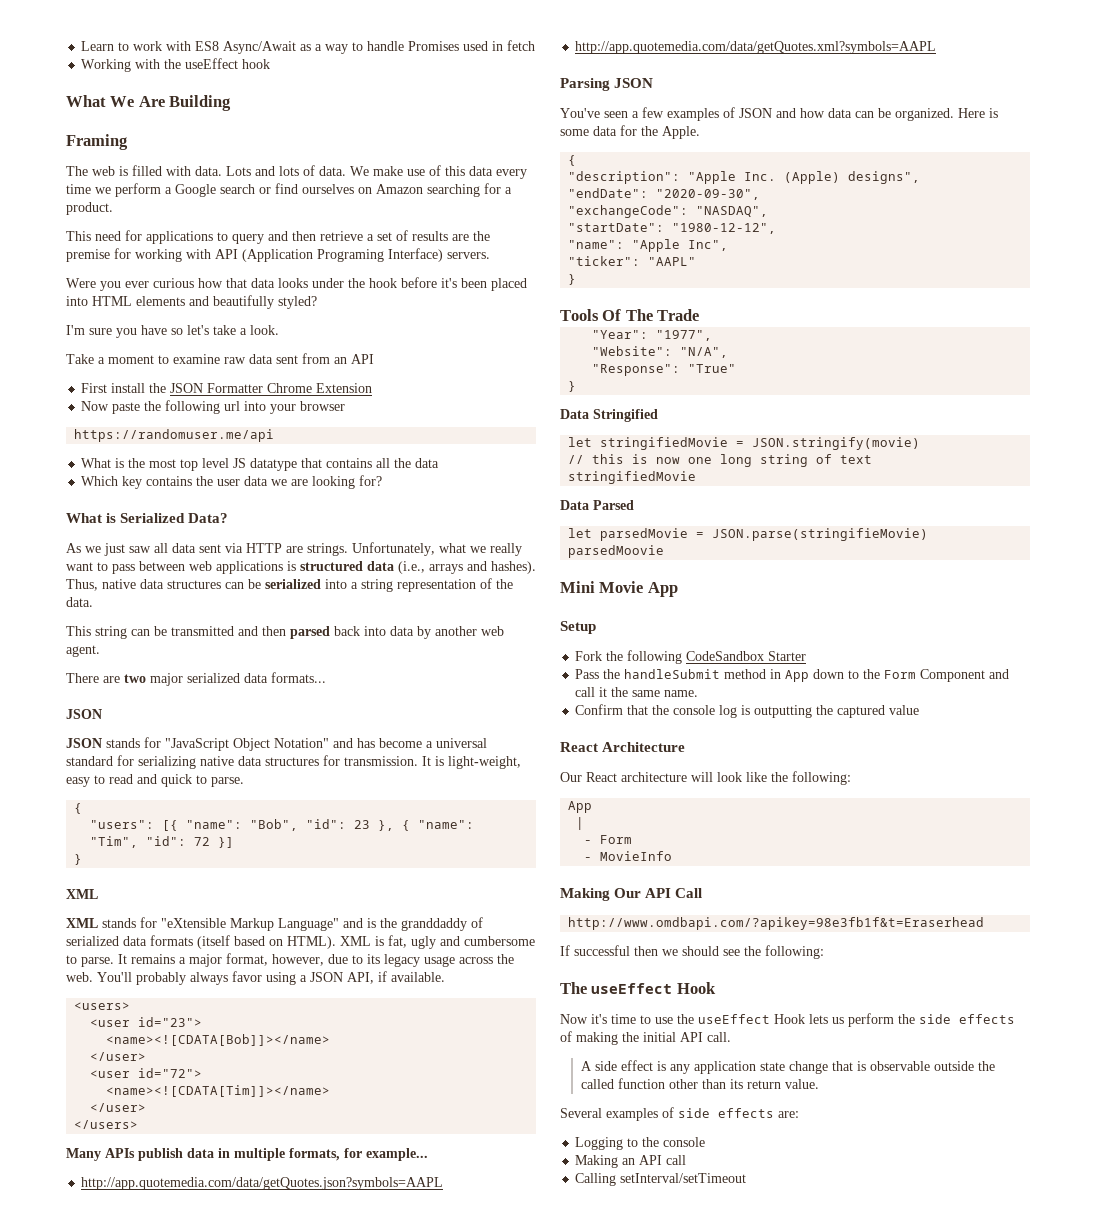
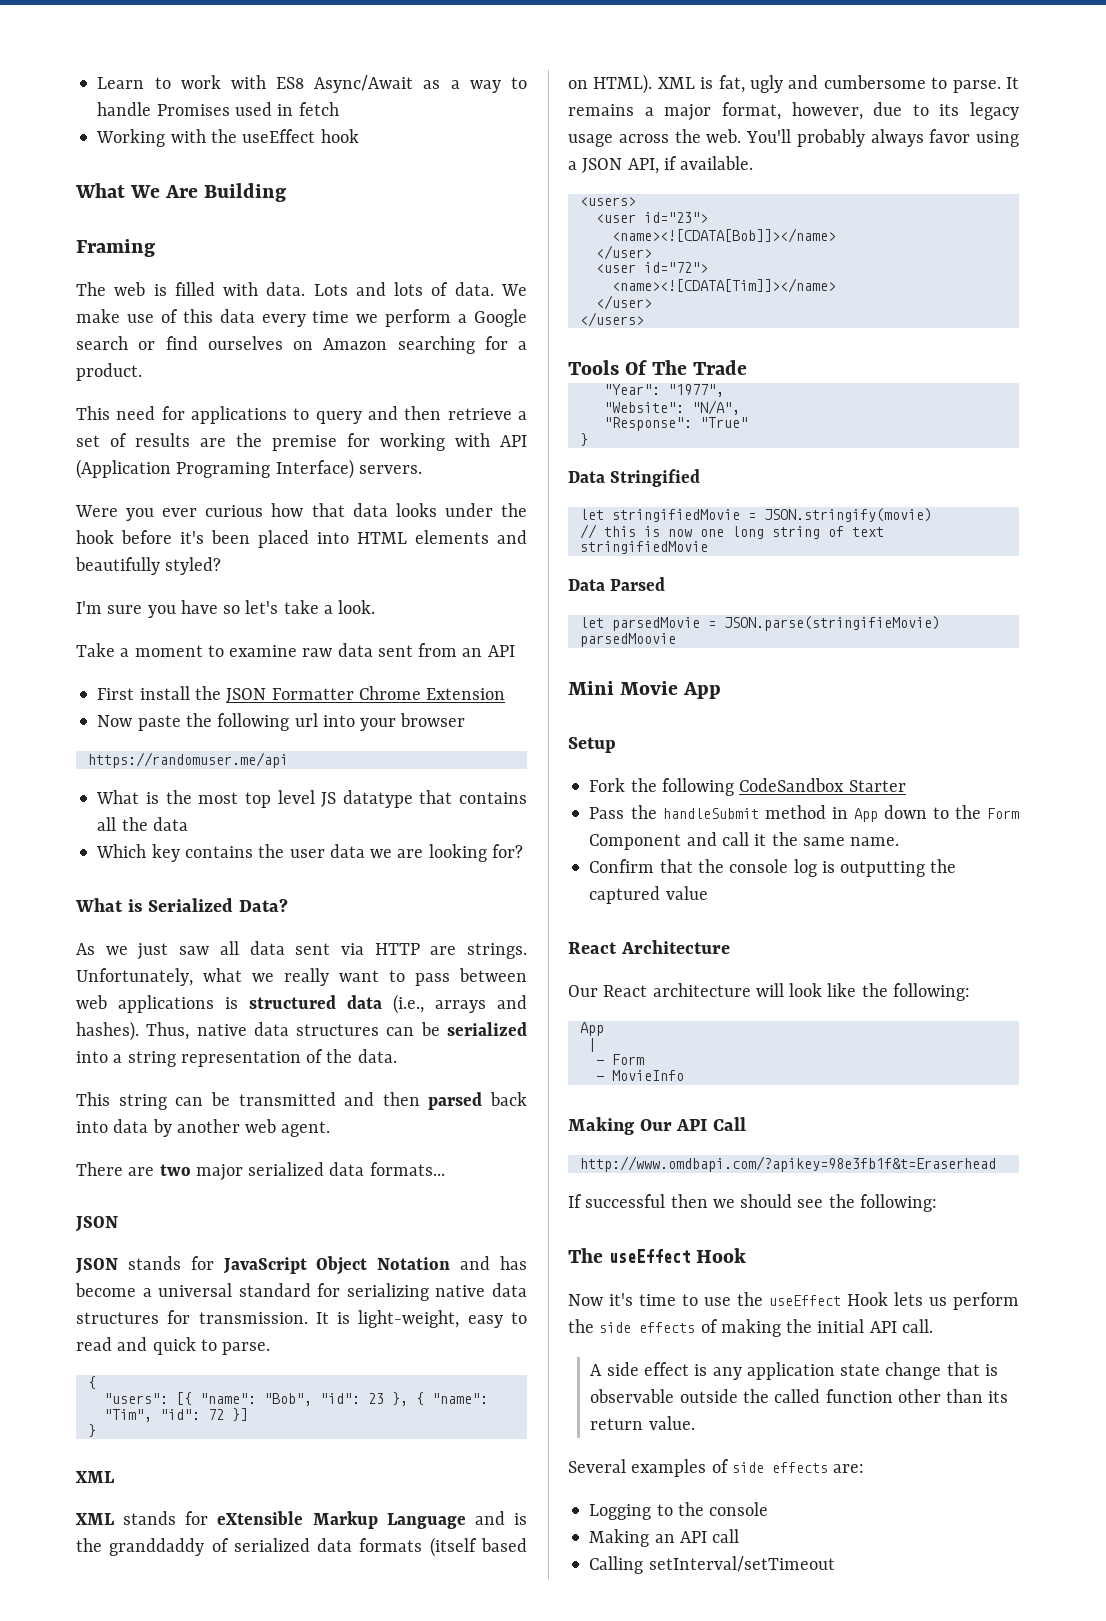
- JSON stands for "JavaScript Object Notation" and has become a universal standard for serializing native data structures for transmission.
+ JSON stands for JavaScript Object Notation and has become a universal standard for serializing native data structures for transmission.
- XML stands for "eXtensible Markup Language" and is the granddaddy of serialized data formats (itself based on HTML).
+ XML stands for eXtensible Markup Language and is the granddaddy of serialized data formats (itself based on HTML).
- Many APIs publish data in multiple formats, for example...
- http://app.quotemedia.com/data/getQuotes.json?symbols=AAPL
- http://app.quotemedia.com/data/getQuotes.xml?symbols=AAPL
- Parsing JSON
- You've seen a few examples of JSON and how data can be organized. Here is some data for the Apple.
- {
- "description": "Apple Inc. (Apple) designs",
- "endDate": "2020-09-30",
- "exchangeCode": "NASDAQ",
- "startDate": "1980-12-12",
- "name": "Apple Inc",
- "ticker": "AAPL"
- }

